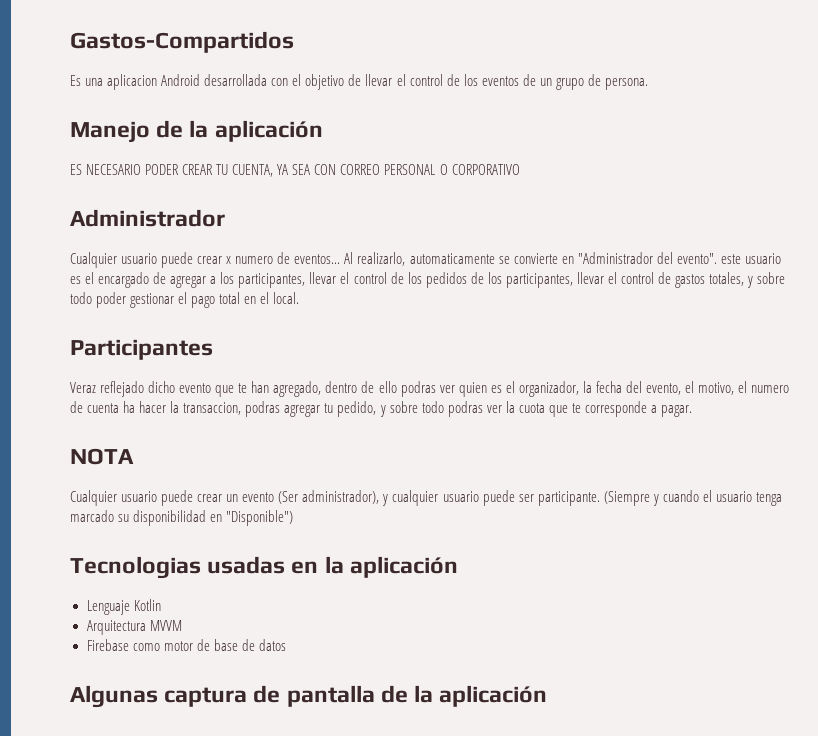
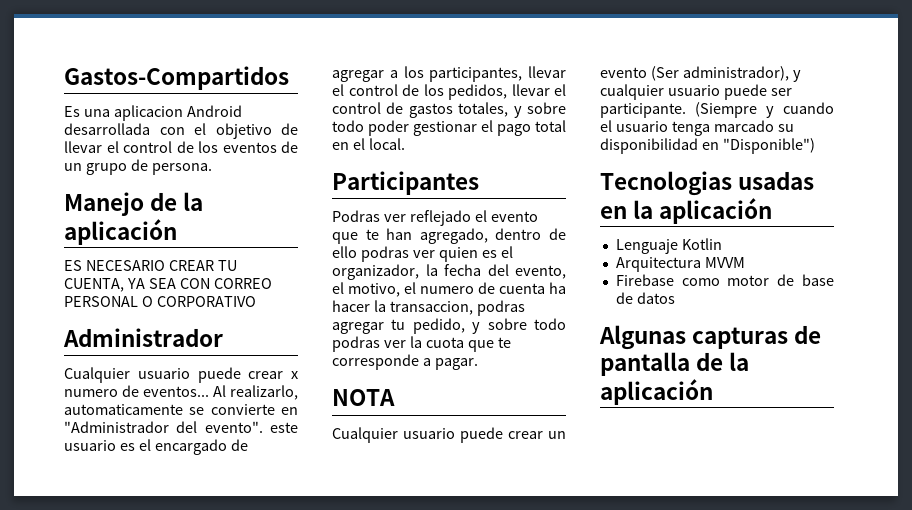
- ES NECESARIO PODER CREAR TU CUENTA, YA SEA CON CORREO PERSONAL O CORPORATIVO
+ ES NECESARIO CREAR TU CUENTA, YA SEA CON CORREO PERSONAL O CORPORATIVO
- Al realizarlo, automaticamente se convierte en "Administrador del evento". este usuario es el encargado de agregar a los participantes, llevar el control de los pedidos de los participantes, llevar el control de gastos totales, y sobre todo poder gestionar el pago total en el local.
+ Al realizarlo, automaticamente se convierte en "Administrador del evento". este usuario es el encargado de agregar a los participantes, llevar el control de los pedidos, llevar el control de gastos totales, y sobre todo poder gestionar el pago total en el local.
- Veraz reflejado dicho evento que te han agregado, dentro de ello podras ver quien es el organizador, la fecha del evento, el motivo, el numero de cuenta ha hacer la transaccion, podras agregar tu pedido, y sobre todo podras ver la cuota que te corresponde a pagar.
+ Podras ver reflejado el evento que te han agregado, dentro de ello podras ver quien es el organizador, la fecha del evento, el motivo, el numero de cuenta ha hacer la transaccion, podras agregar tu pedido, y sobre todo podras ver la cuota que te corresponde a pagar.
- Algunas captura de pantalla de la aplicación
+ Algunas capturas de pantalla de la aplicación

